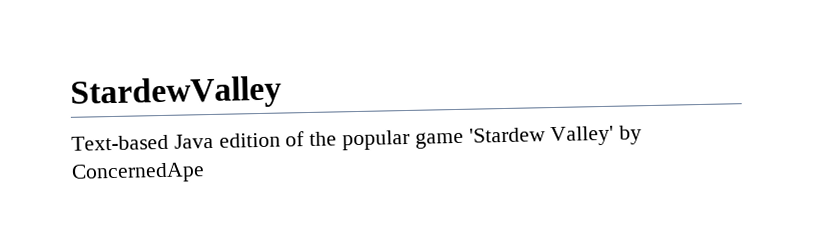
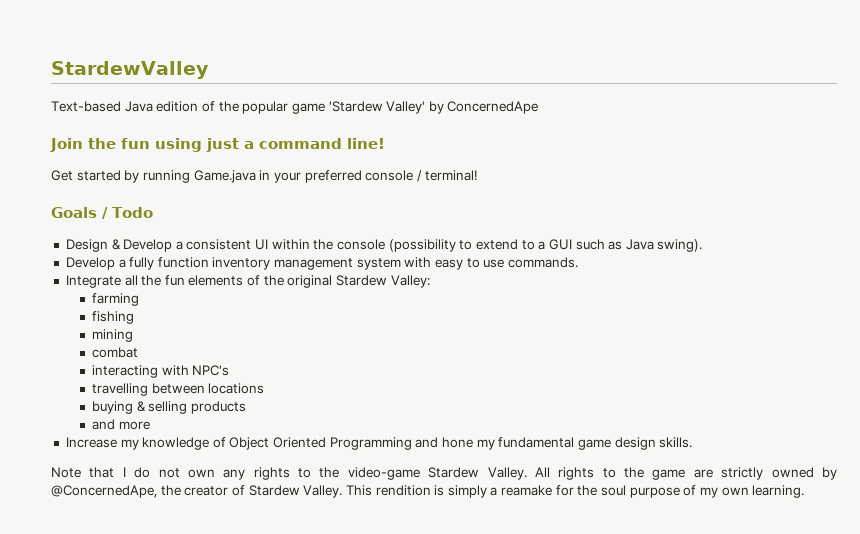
+ Join the fun using just a command line!
+ Get started by running Game.java in your preferred console / terminal!
+ Goals / Todo
+ Design & Develop a consistent UI within the console (possibility to extend to a GUI such as Java swing).
+ Develop a fully function inventory management system with easy to use commands.
+ Integrate all the fun elements of the original Stardew Valley:
+ farming
+ fishing
+ mining
+ combat
+ interacting with NPC's
+ travelling between locations
+ buying & selling products
+ and more
+ Increase my knowledge of Object Oriented Programming and hone my fundamental game design skills.
+ Note that I do not own any rights to the video-game Stardew Valley. All rights to the game are strictly owned by @ConcernedApe, the creator of Stardew Valley. This rendition is simply a reamake for the soul purpose of my own learning.

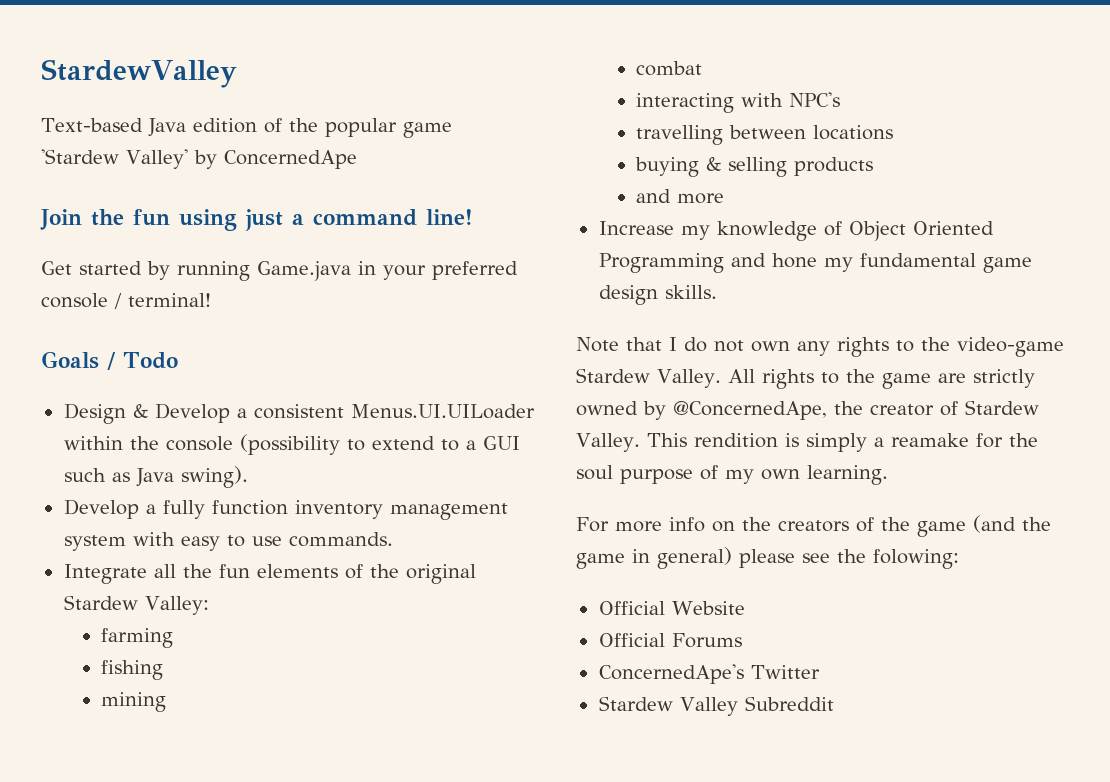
- Design & Develop a consistent UI within the console (possibility to extend to a GUI such as Java swing).
+ Design & Develop a consistent Menus.UI.UILoader within the console (possibility to extend to a GUI such as Java swing).
+ For more info on the creators of the game (and the game in general) please see the folowing:
+ Official Website
+ Official Forums
+ ConcernedApe's Twitter
+ Stardew Valley Subreddit

